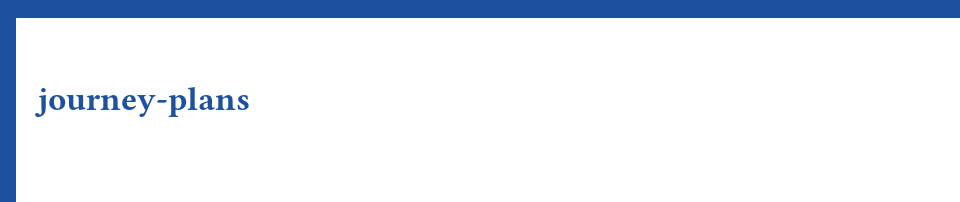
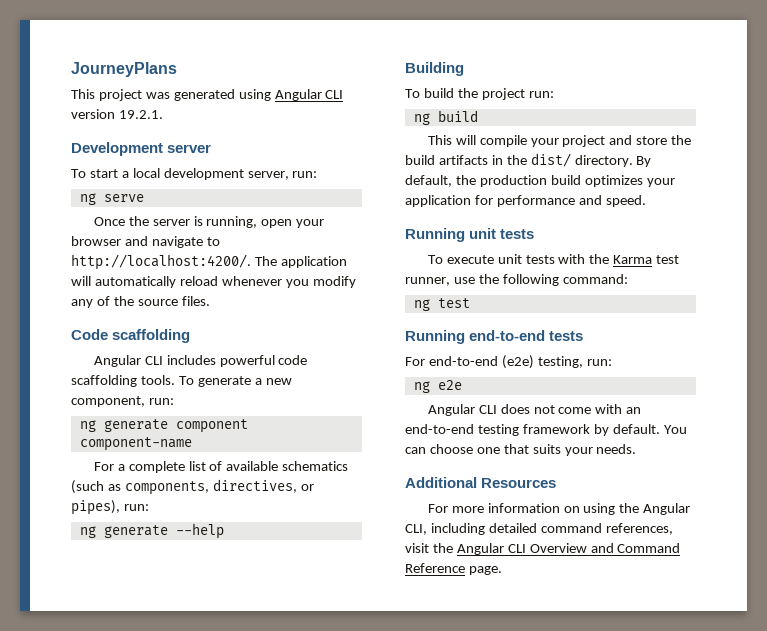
- journey-plans
+ JourneyPlans
+ This project was generated using Angular CLI version 19.2.1.
+ Development server
+ To start a local development server, run:
+ ng serve
+ Once the server is running, open your browser and navigate to http://localhost:4200/. The application will automatically reload whenever you modify any of the source files.
+ Code scaffolding
+ Angular CLI includes powerful code scaffolding tools. To generate a new component, run:
+ ng generate component component-name
+ For a complete list of available schematics (such as components, directives, or pipes), run:
+ ng generate --help
+ Building
+ To build the project run:
+ ng build
+ This will compile your project and store the build artifacts in the dist/ directory. By default, the production build optimizes your application for performance and speed.
+ Running unit tests
+ To execute unit tests with the Karma test runner, use the following command:
+ ng test
+ Running end-to-end tests
+ For end-to-end (e2e) testing, run:
+ ng e2e
+ Angular CLI does not come with an end-to-end testing framework by default. You can choose one that suits your needs.
+ Additional Resources
+ For more information on using the Angular CLI, including detailed command references, visit the Angular CLI Overview and Command Reference page.

